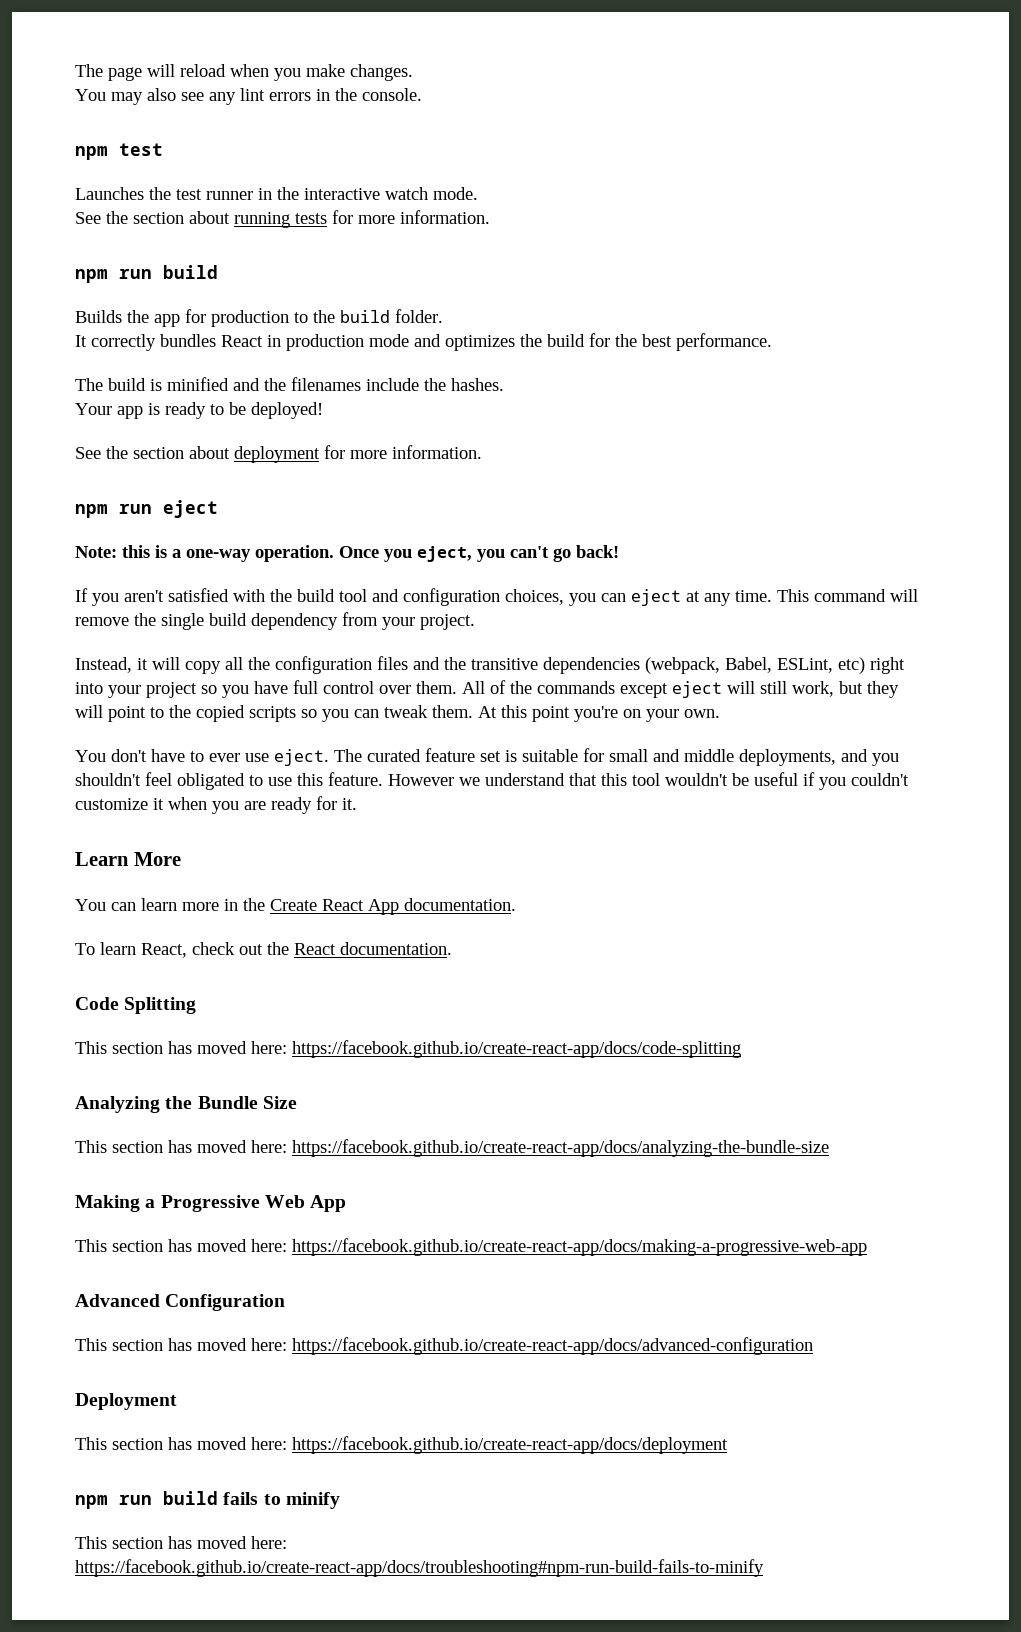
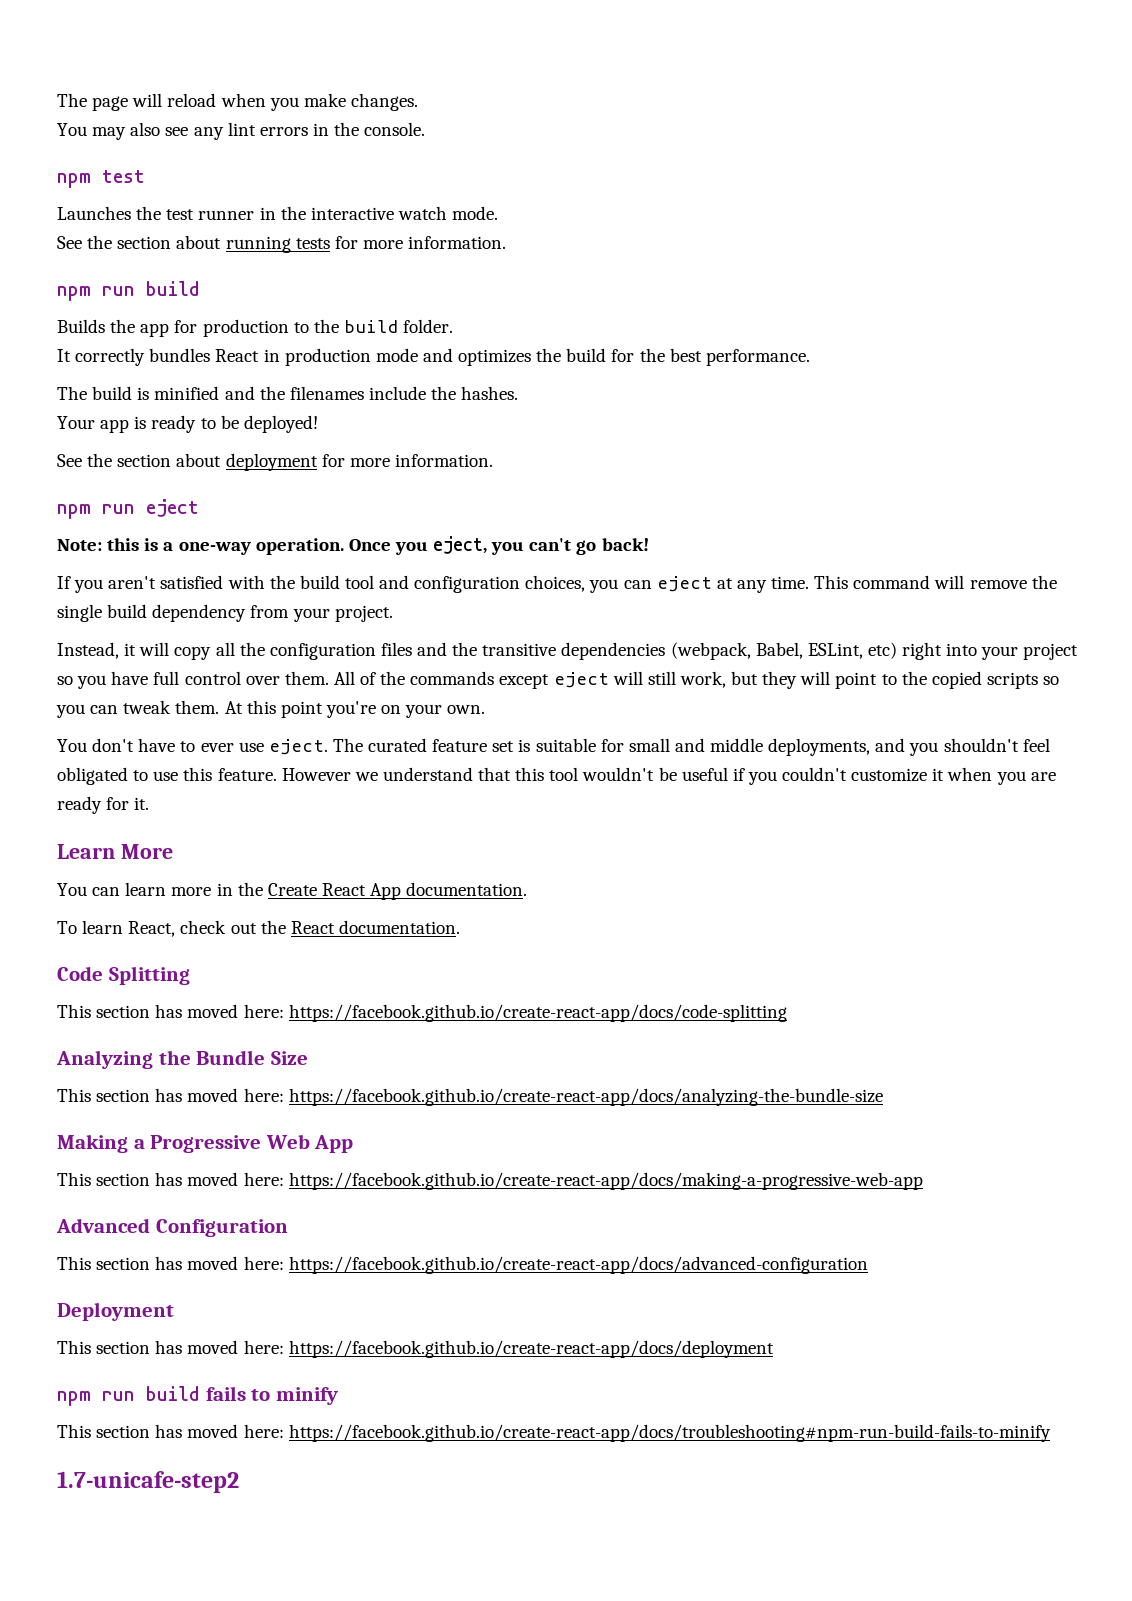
+ 1.7-unicafe-step2

